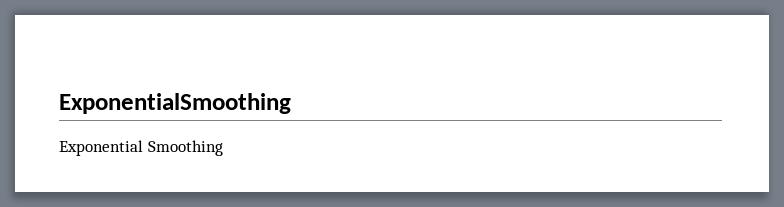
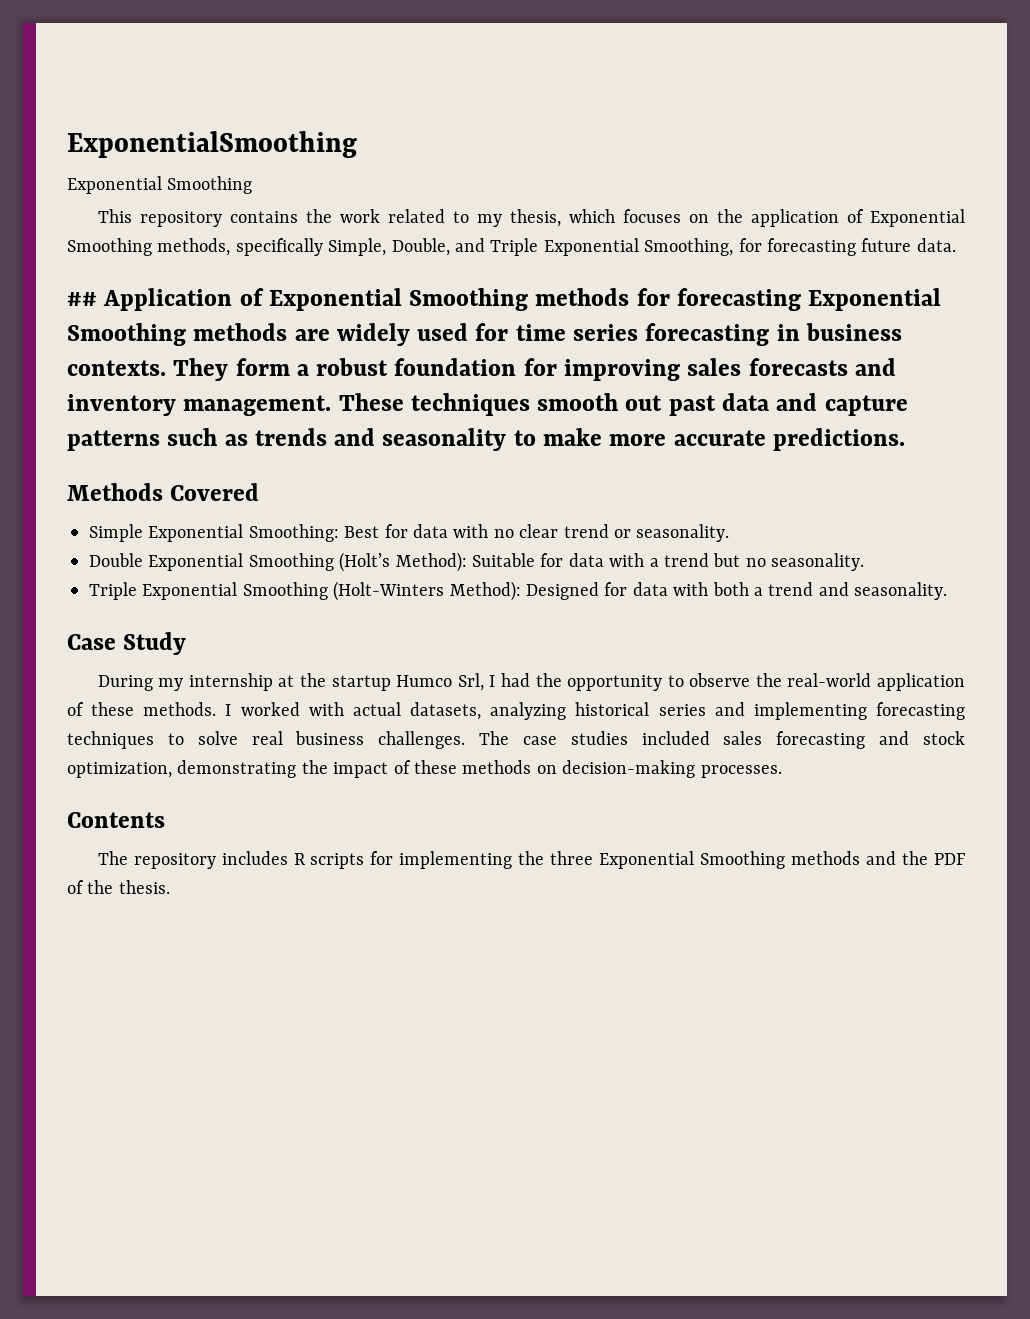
+ This repository contains the work related to my thesis, which focuses on the application of Exponential Smoothing methods, specifically Simple, Double, and Triple Exponential Smoothing, for forecasting future data.
+ ## Application of Exponential Smoothing methods for forecasting Exponential Smoothing methods are widely used for time series forecasting in business contexts. They form a robust foundation for improving sales forecasts and inventory management. These techniques smooth out past data and capture patterns such as trends and seasonality to make more accurate predictions.
+ Methods Covered
+ Simple Exponential Smoothing: Best for data with no clear trend or seasonality.
+ Double Exponential Smoothing (Holt’s Method): Suitable for data with a trend but no seasonality.
+ Triple Exponential Smoothing (Holt-Winters Method): Designed for data with both a trend and seasonality.
+ Case Study
+ During my internship at the startup Humco Srl, I had the opportunity to observe the real-world application of these methods. I worked with actual datasets, analyzing historical series and implementing forecasting techniques to solve real business challenges. The case studies included sales forecasting and stock optimization, demonstrating the impact of these methods on decision-making processes.
+ Contents
+ The repository includes R scripts for implementing the three Exponential Smoothing methods and the PDF of the thesis.

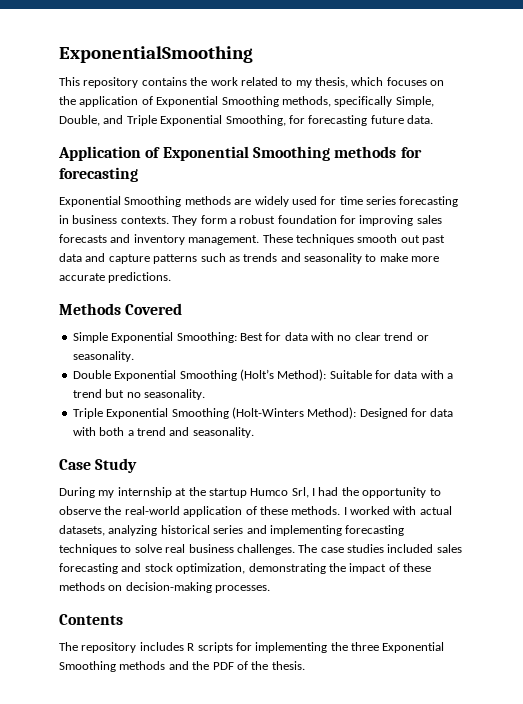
  ExponentialSmoothing
- Exponential Smoothing
- ## Application of Exponential Smoothing methods for forecasting Exponential Smoothing methods are widely used for time series forecasting in business contexts.
+ Application of Exponential Smoothing methods for forecasting
+ Exponential Smoothing methods are widely used for time series forecasting in business contexts.

